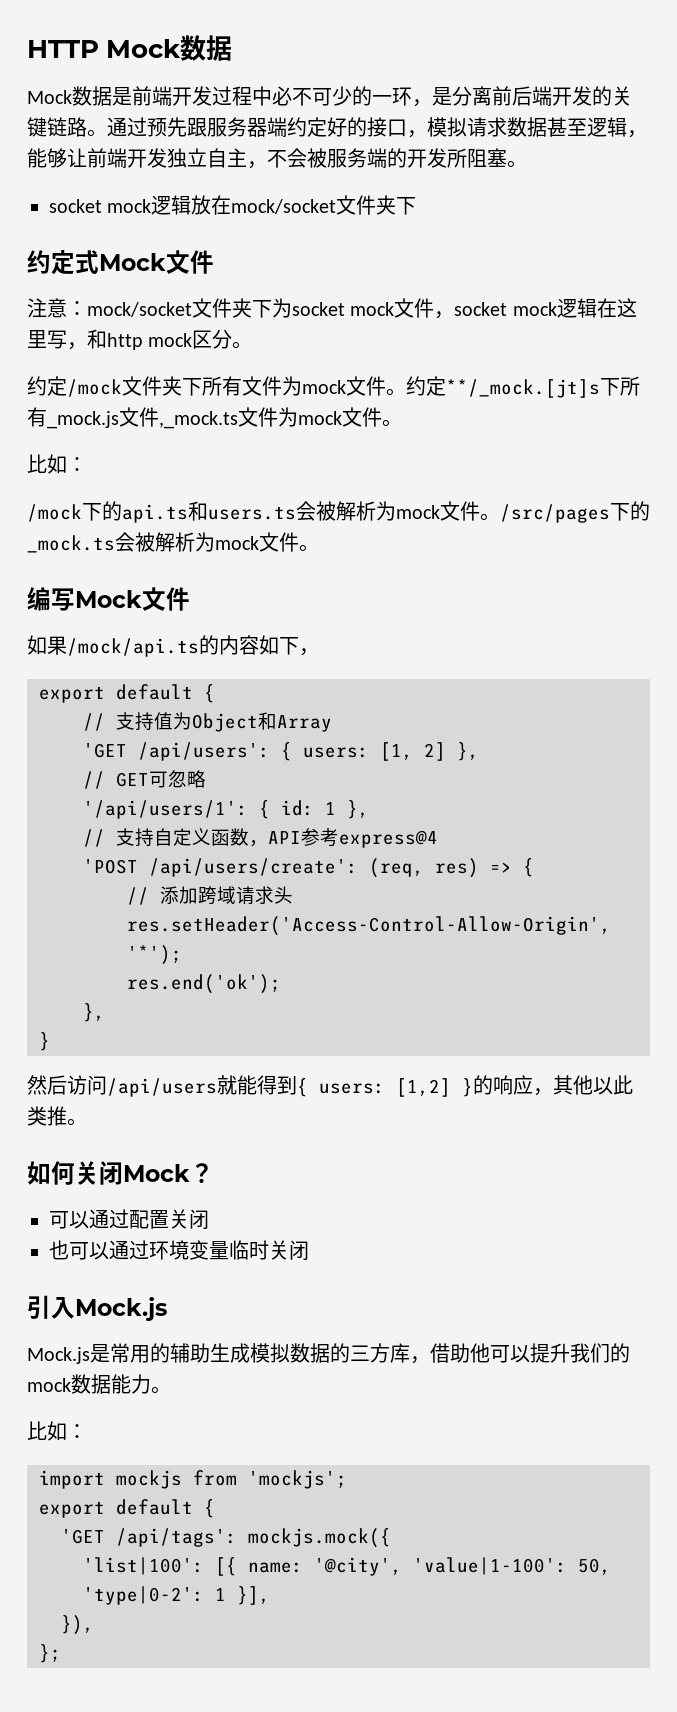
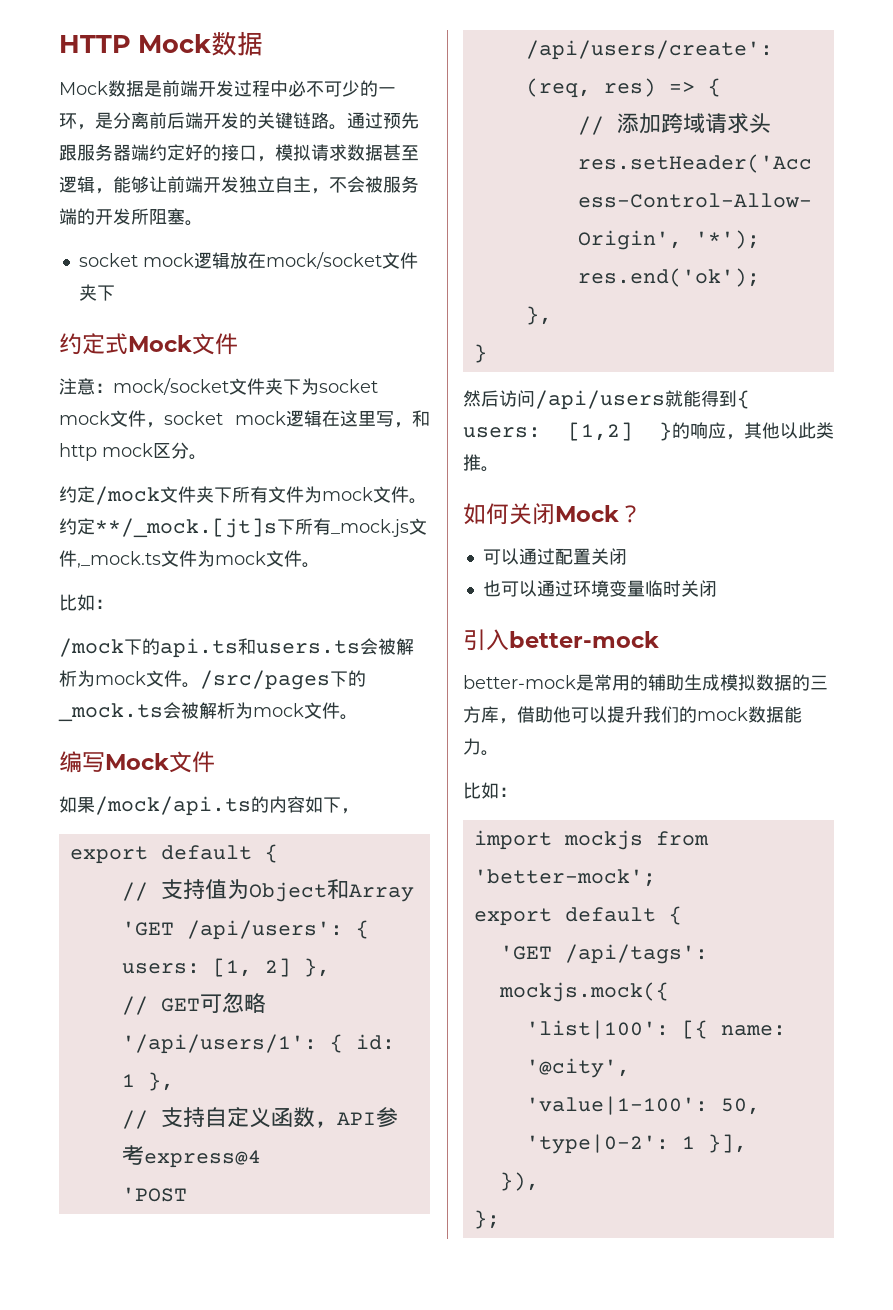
- 引入Mock.js
- Mock.js是常用的辅助生成模拟数据的三方库，借助他可以提升我们的mock数据能力。
+ 引入better-mock
+ better-mock是常用的辅助生成模拟数据的三方库，借助他可以提升我们的mock数据能力。
- import mockjs from 'mockjs';
+ import mockjs from 'better-mock';

